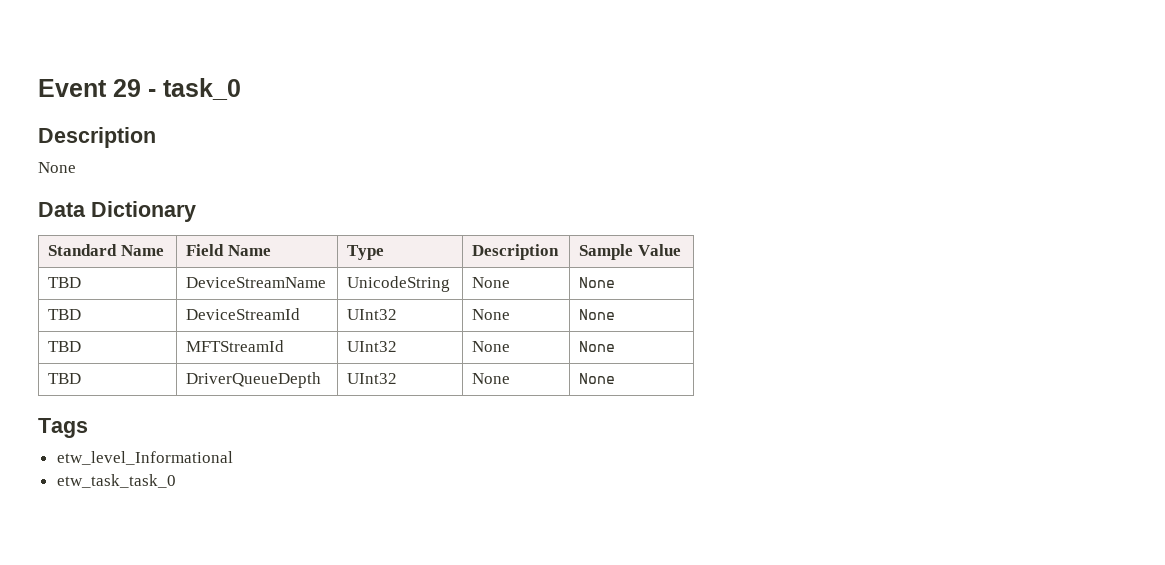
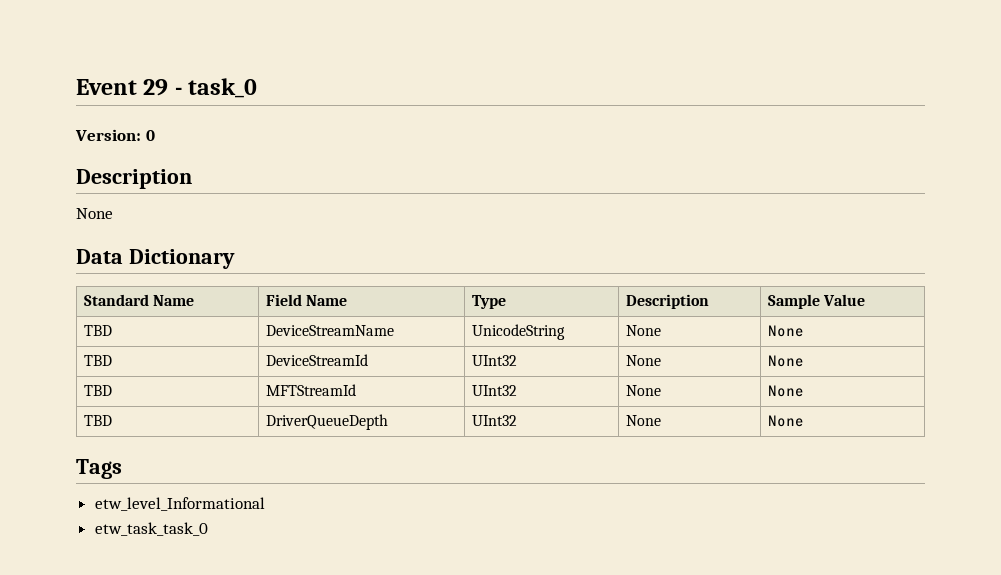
+ Version: 0

